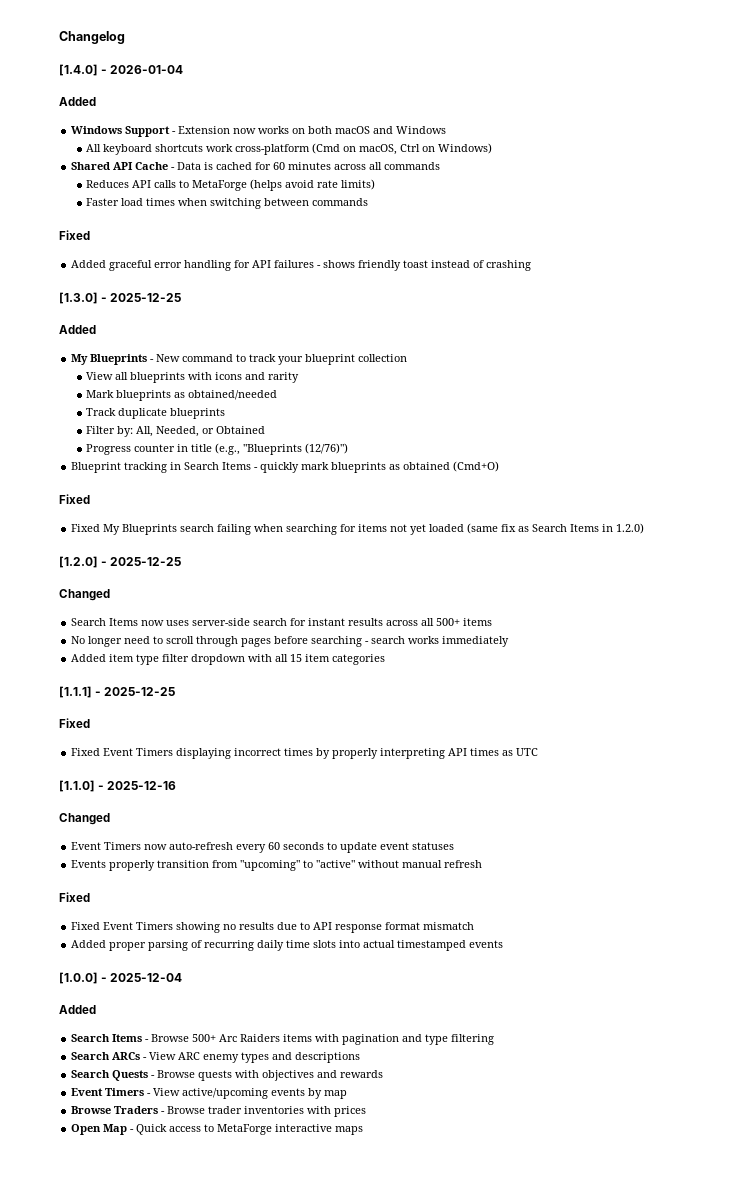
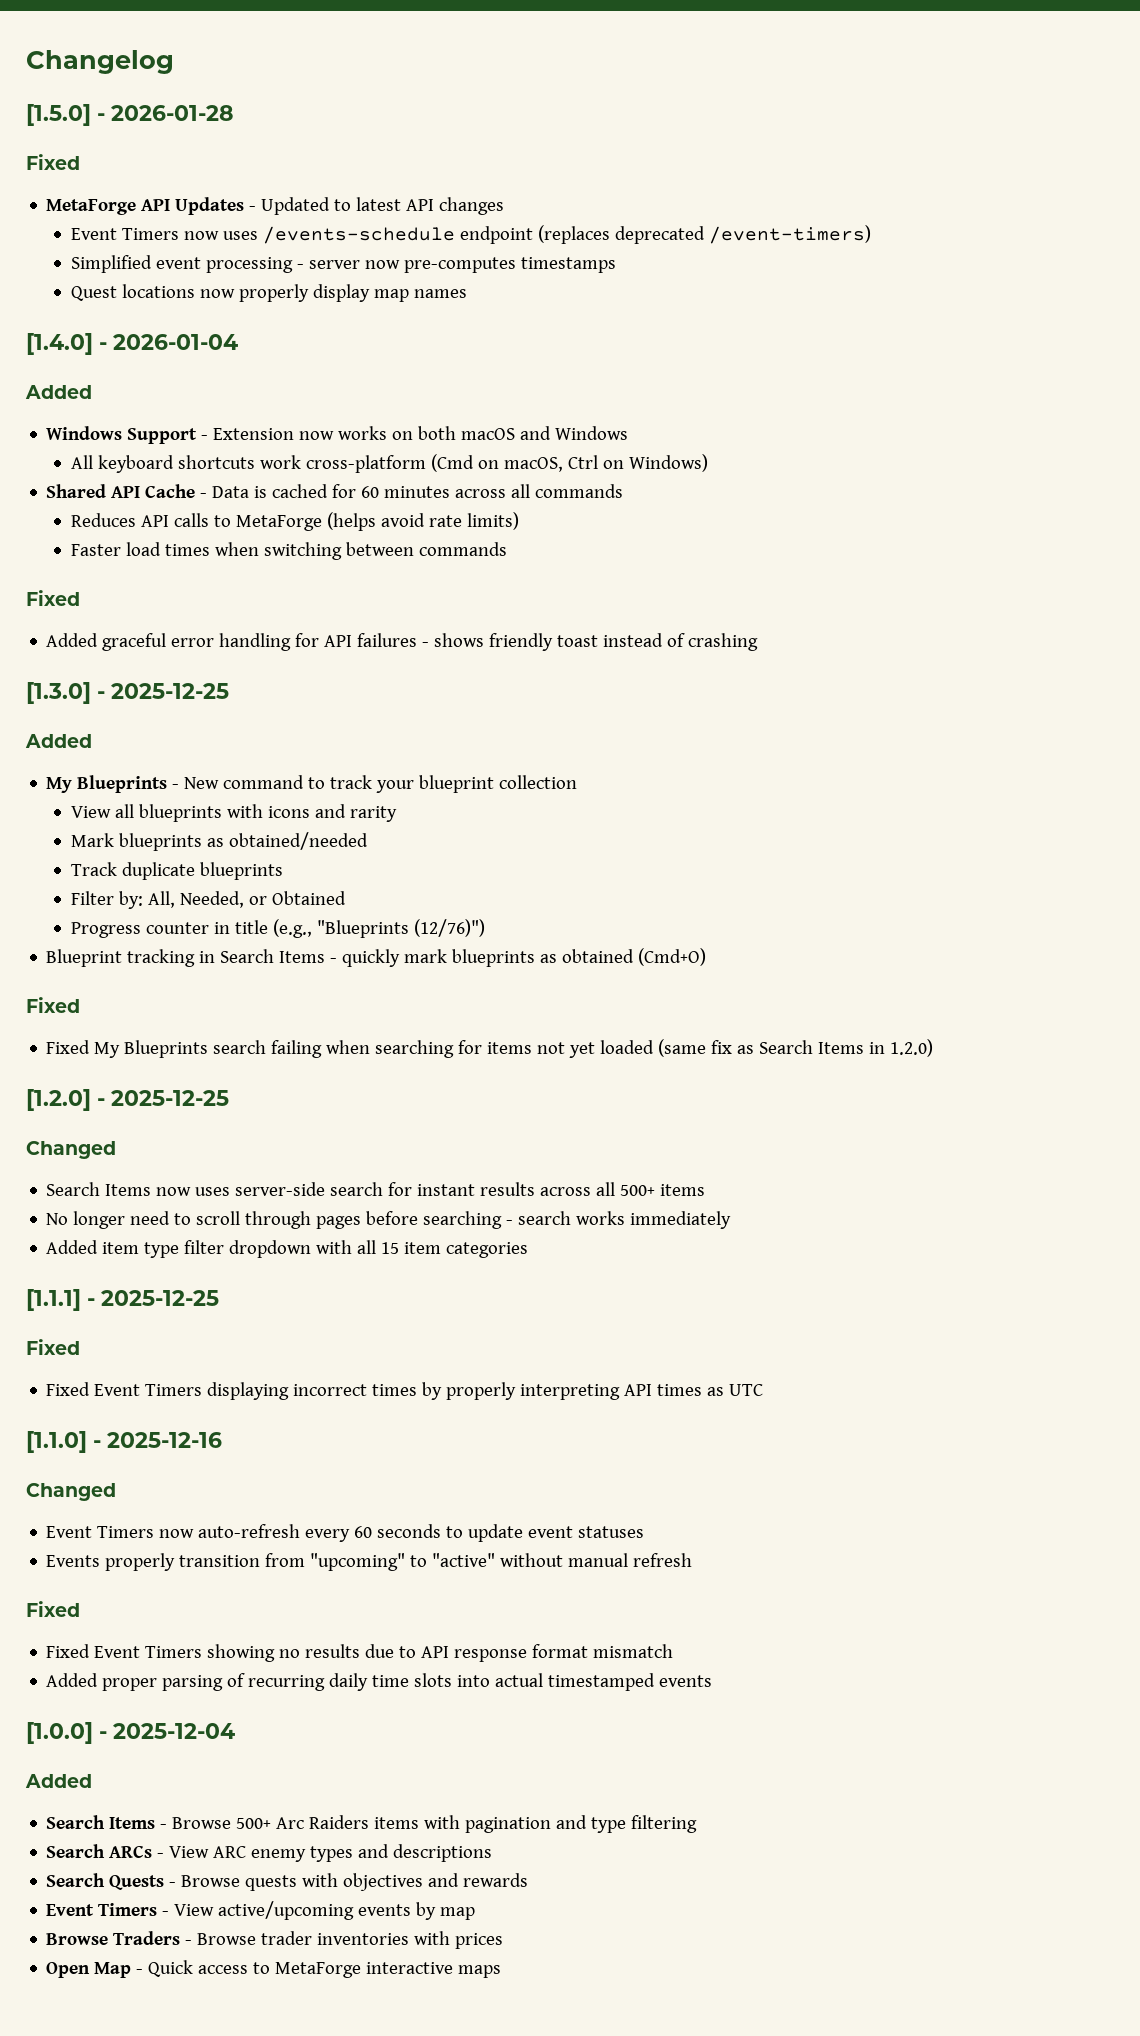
+ [1.5.0] - 2026-01-28
+ Fixed
+ MetaForge API Updates - Updated to latest API changes
+ Event Timers now uses /events-schedule endpoint (replaces deprecated /event-timers)
+ Simplified event processing - server now pre-computes timestamps
+ Quest locations now properly display map names

